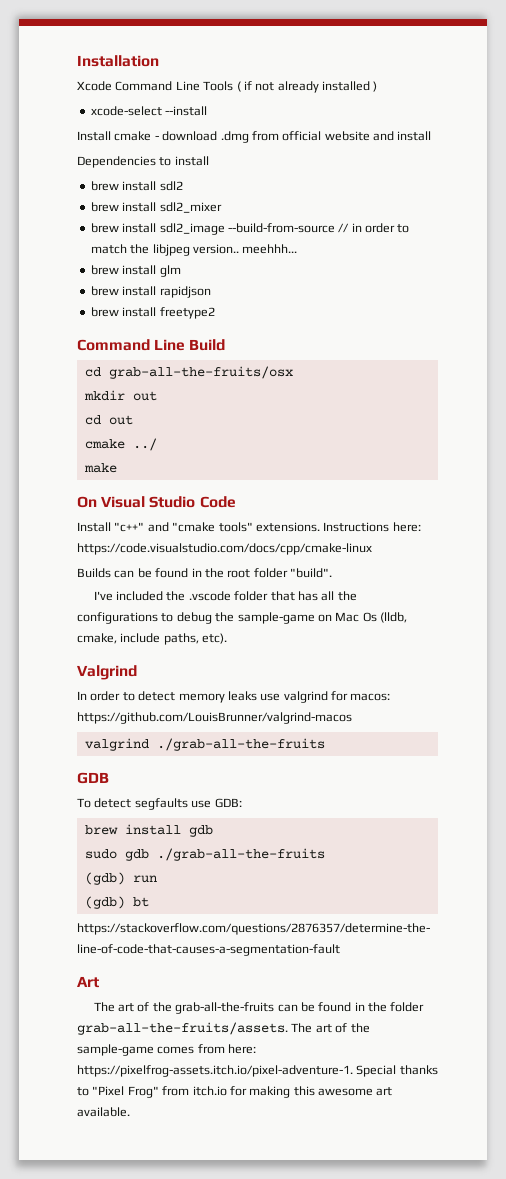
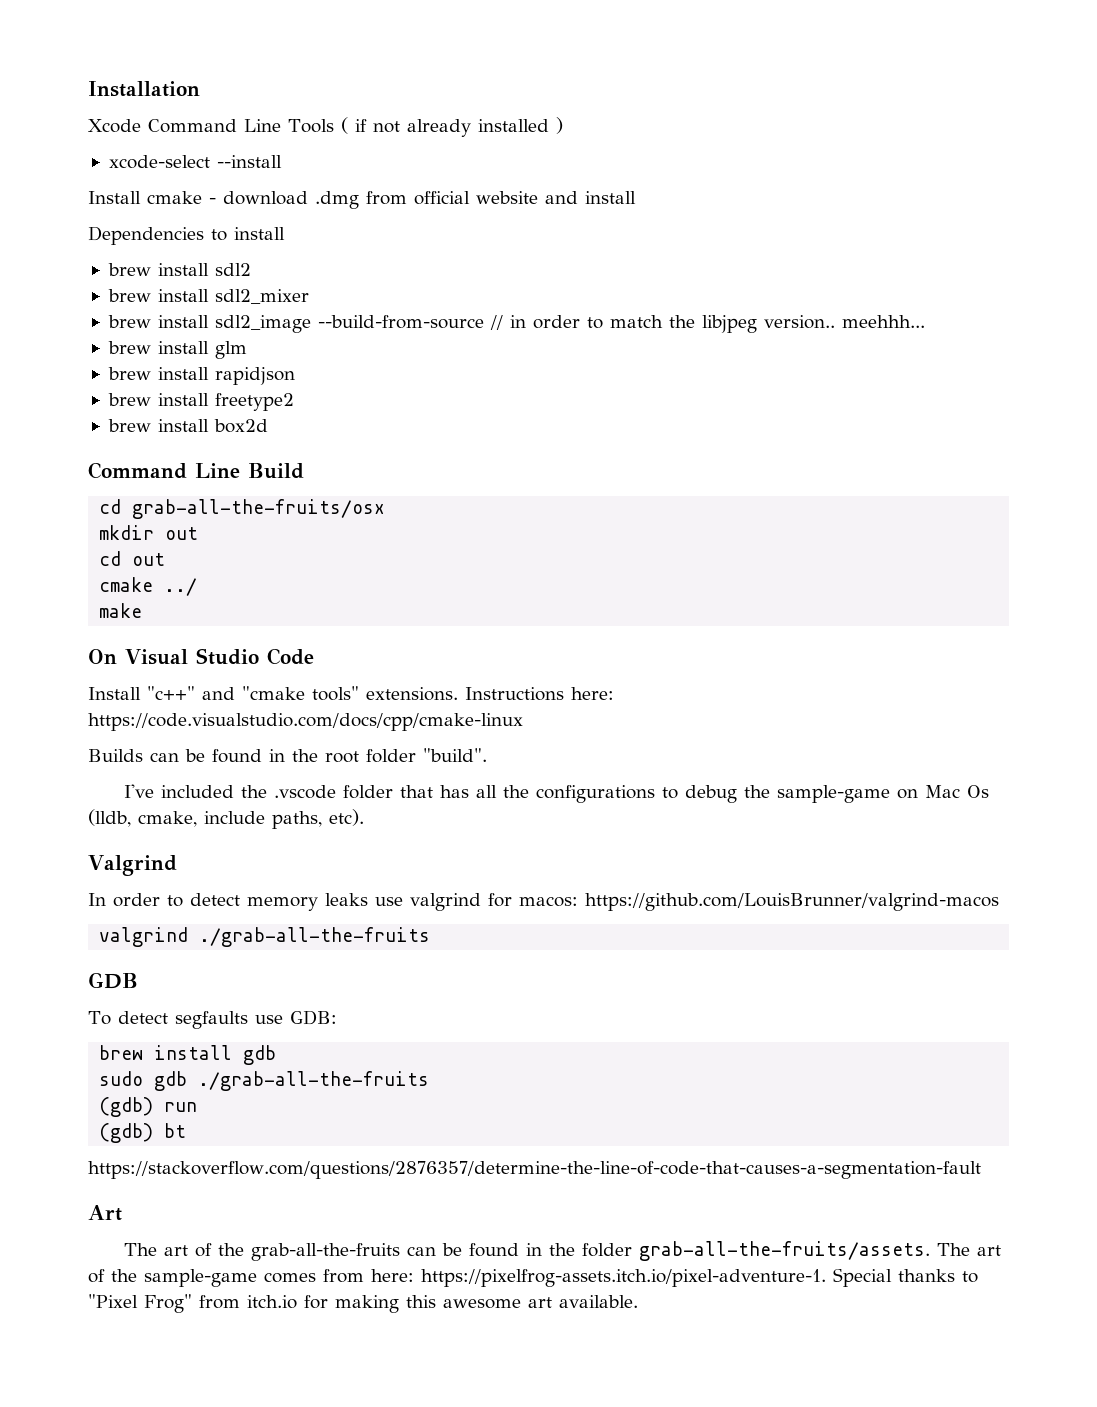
+ brew install box2d

